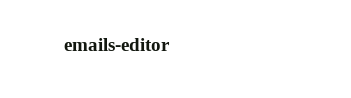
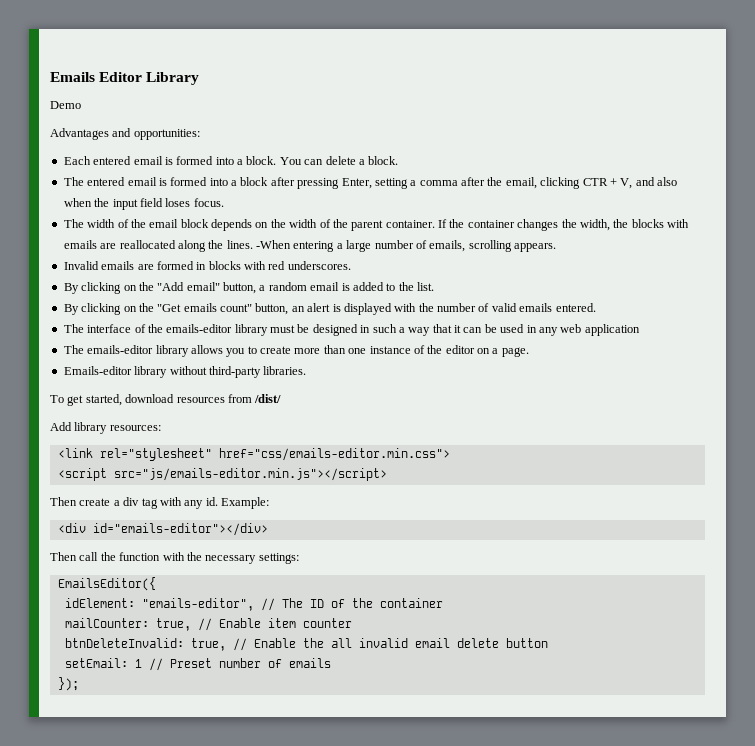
- emails-editor
+ Emails Editor Library
+ Demo
+ Advantages and opportunities:
+ Each entered email is formed into a block. You can delete a block.
+ The entered email is formed into a block after pressing Enter, setting a comma after the email, clicking CTR + V, and also when the input field loses focus.
+ The width of the email block depends on the width of the parent container. If the container changes the width, the blocks with emails are reallocated along the lines. -When entering a large number of emails, scrolling appears.
+ Invalid emails are formed in blocks with red underscores.
+ By clicking on the "Add email" button, a random email is added to the list.
+ By clicking on the "Get emails count" button, an alert is displayed with the number of valid emails entered.
+ The interface of the emails-editor library must be designed in such a way that it can be used in any web application
+ The emails-editor library allows you to create more than one instance of the editor on a page.
+ Emails-editor library without third-party libraries.
+ To get started, download resources from /dist/
+ Add library resources:
+ <link rel="stylesheet" href="css/emails-editor.min.css">
+ <script src="js/emails-editor.min.js"></script>
+ Then create a div tag with any id. Example:
+ <div id="emails-editor"></div>
+ Then call the function with the necessary settings:
+ EmailsEditor({
+ idElement: "emails-editor", // The ID of the container
+ mailCounter: true, // Enable item counter
+ btnDeleteInvalid: true, // Enable the all invalid email delete button
+ setEmail: 1 // Preset number of emails
+ });

